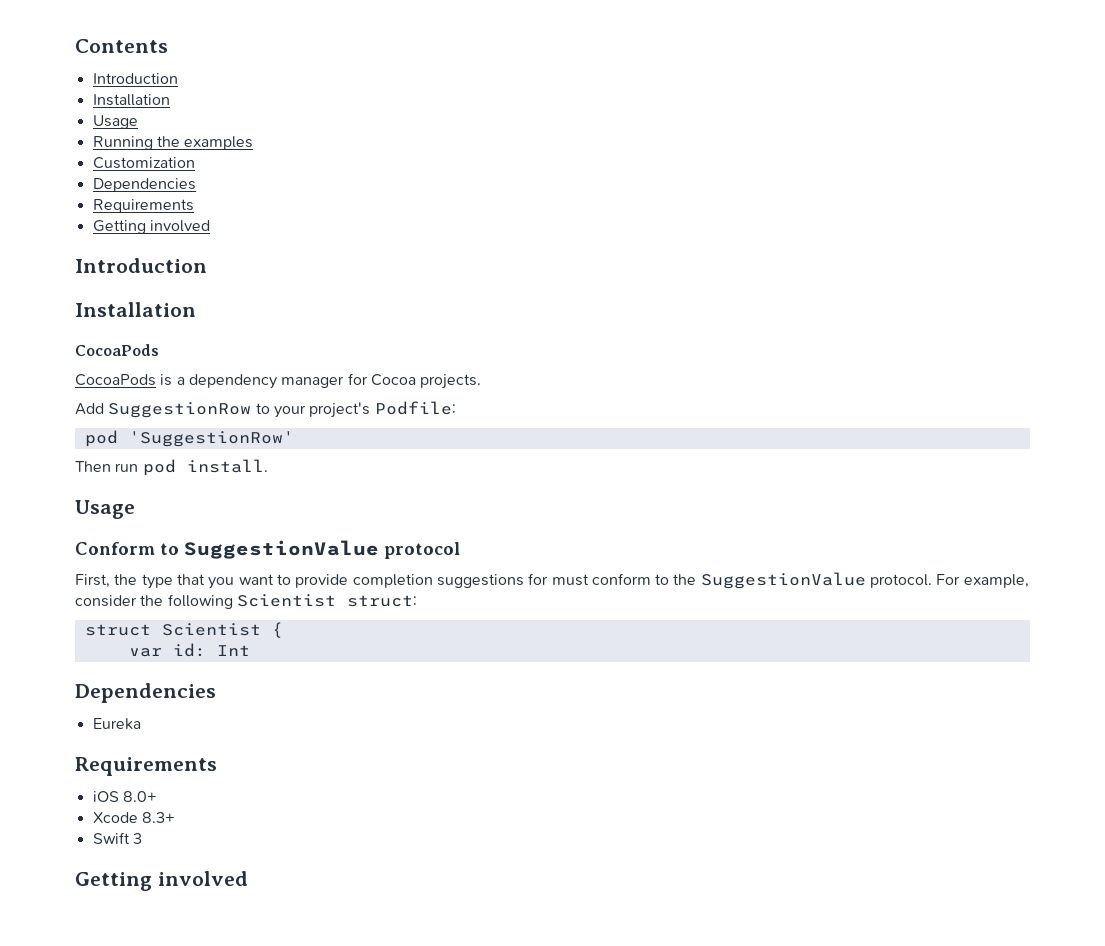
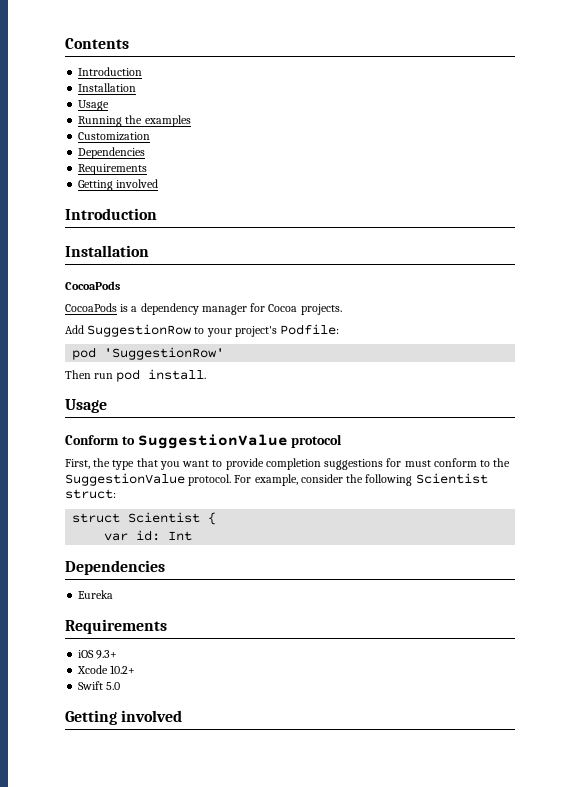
- iOS 8.0+
+ iOS 9.3+
- Xcode 8.3+
+ Xcode 10.2+
- Swift 3
+ Swift 5.0

